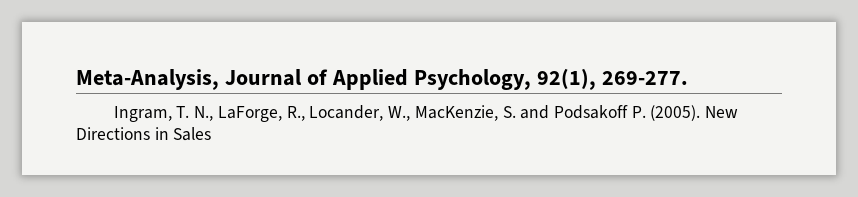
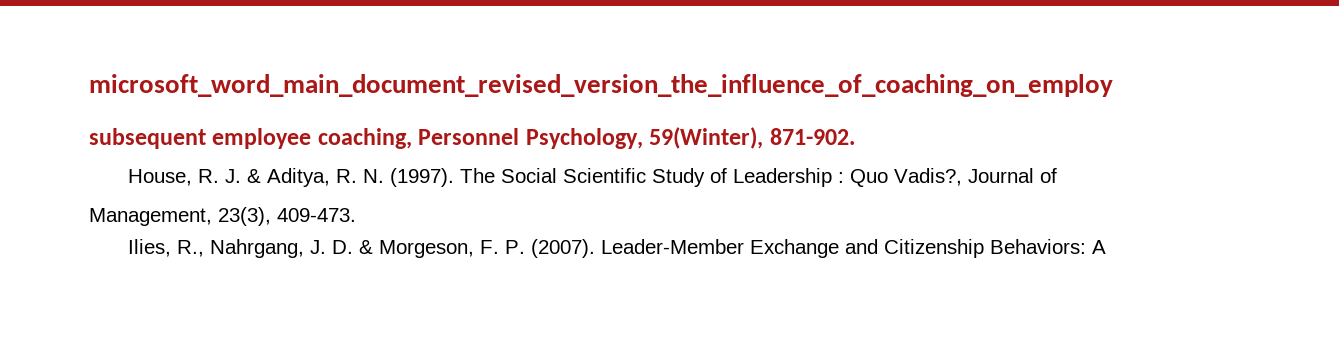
- Meta-Analysis, Journal of Applied Psychology, 92(1), 269-277.
- Ingram, T. N., LaForge, R., Locander, W., MacKenzie, S. and Podsakoff P. (2005). New Directions in Sales
+ microsoft_word_main_document_revised_version_the_influence_of_coaching_on_employ
+ subsequent employee coaching, Personnel Psychology, 59(Winter), 871-902.
+ House, R. J. & Aditya, R. N. (1997). The Social Scientific Study of Leadership : Quo Vadis?, Journal of
+ Management, 23(3), 409-473.
+ Ilies, R., Nahrgang, J. D. & Morgeson, F. P. (2007). Leader-Member Exchange and Citizenship Behaviors: A

